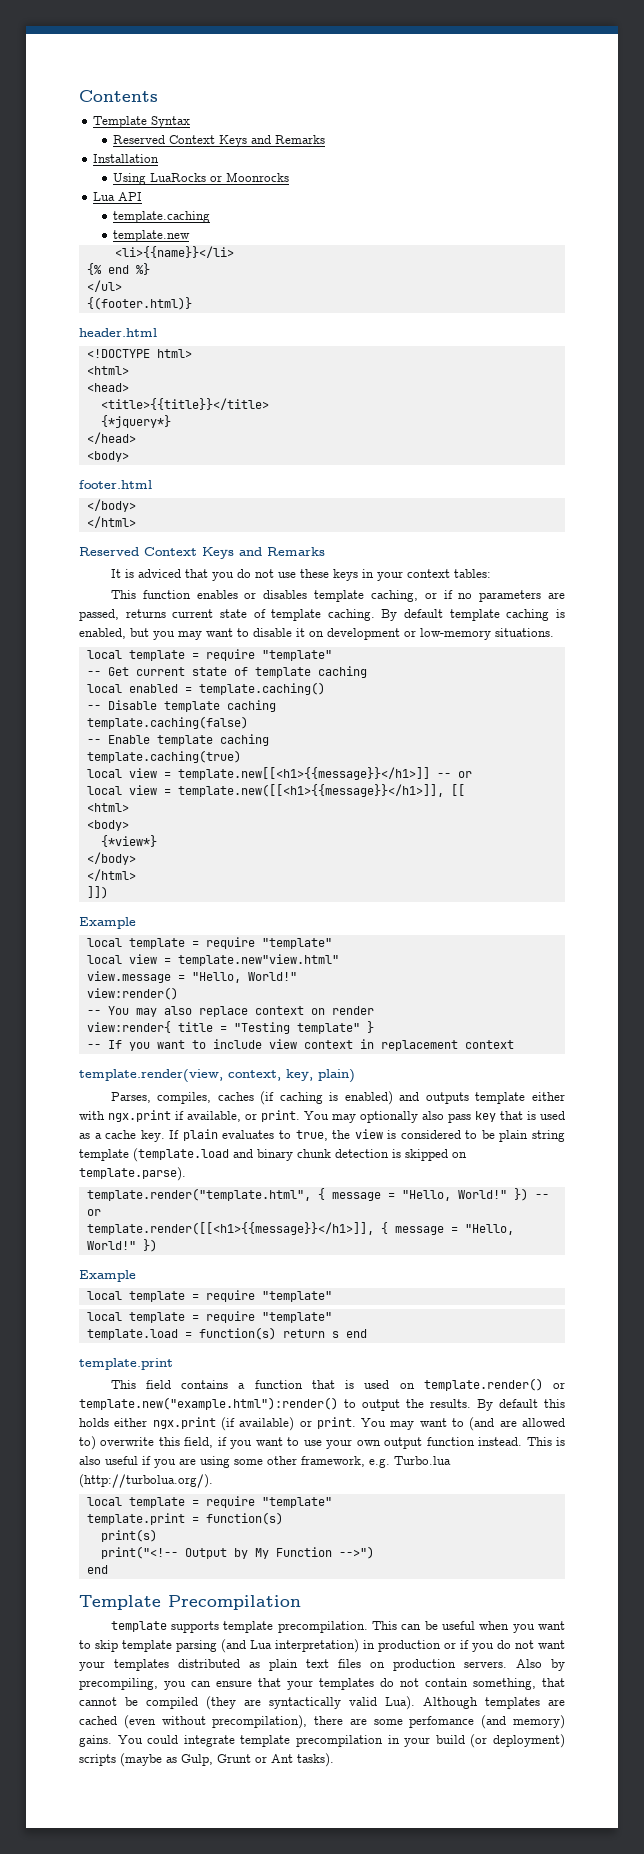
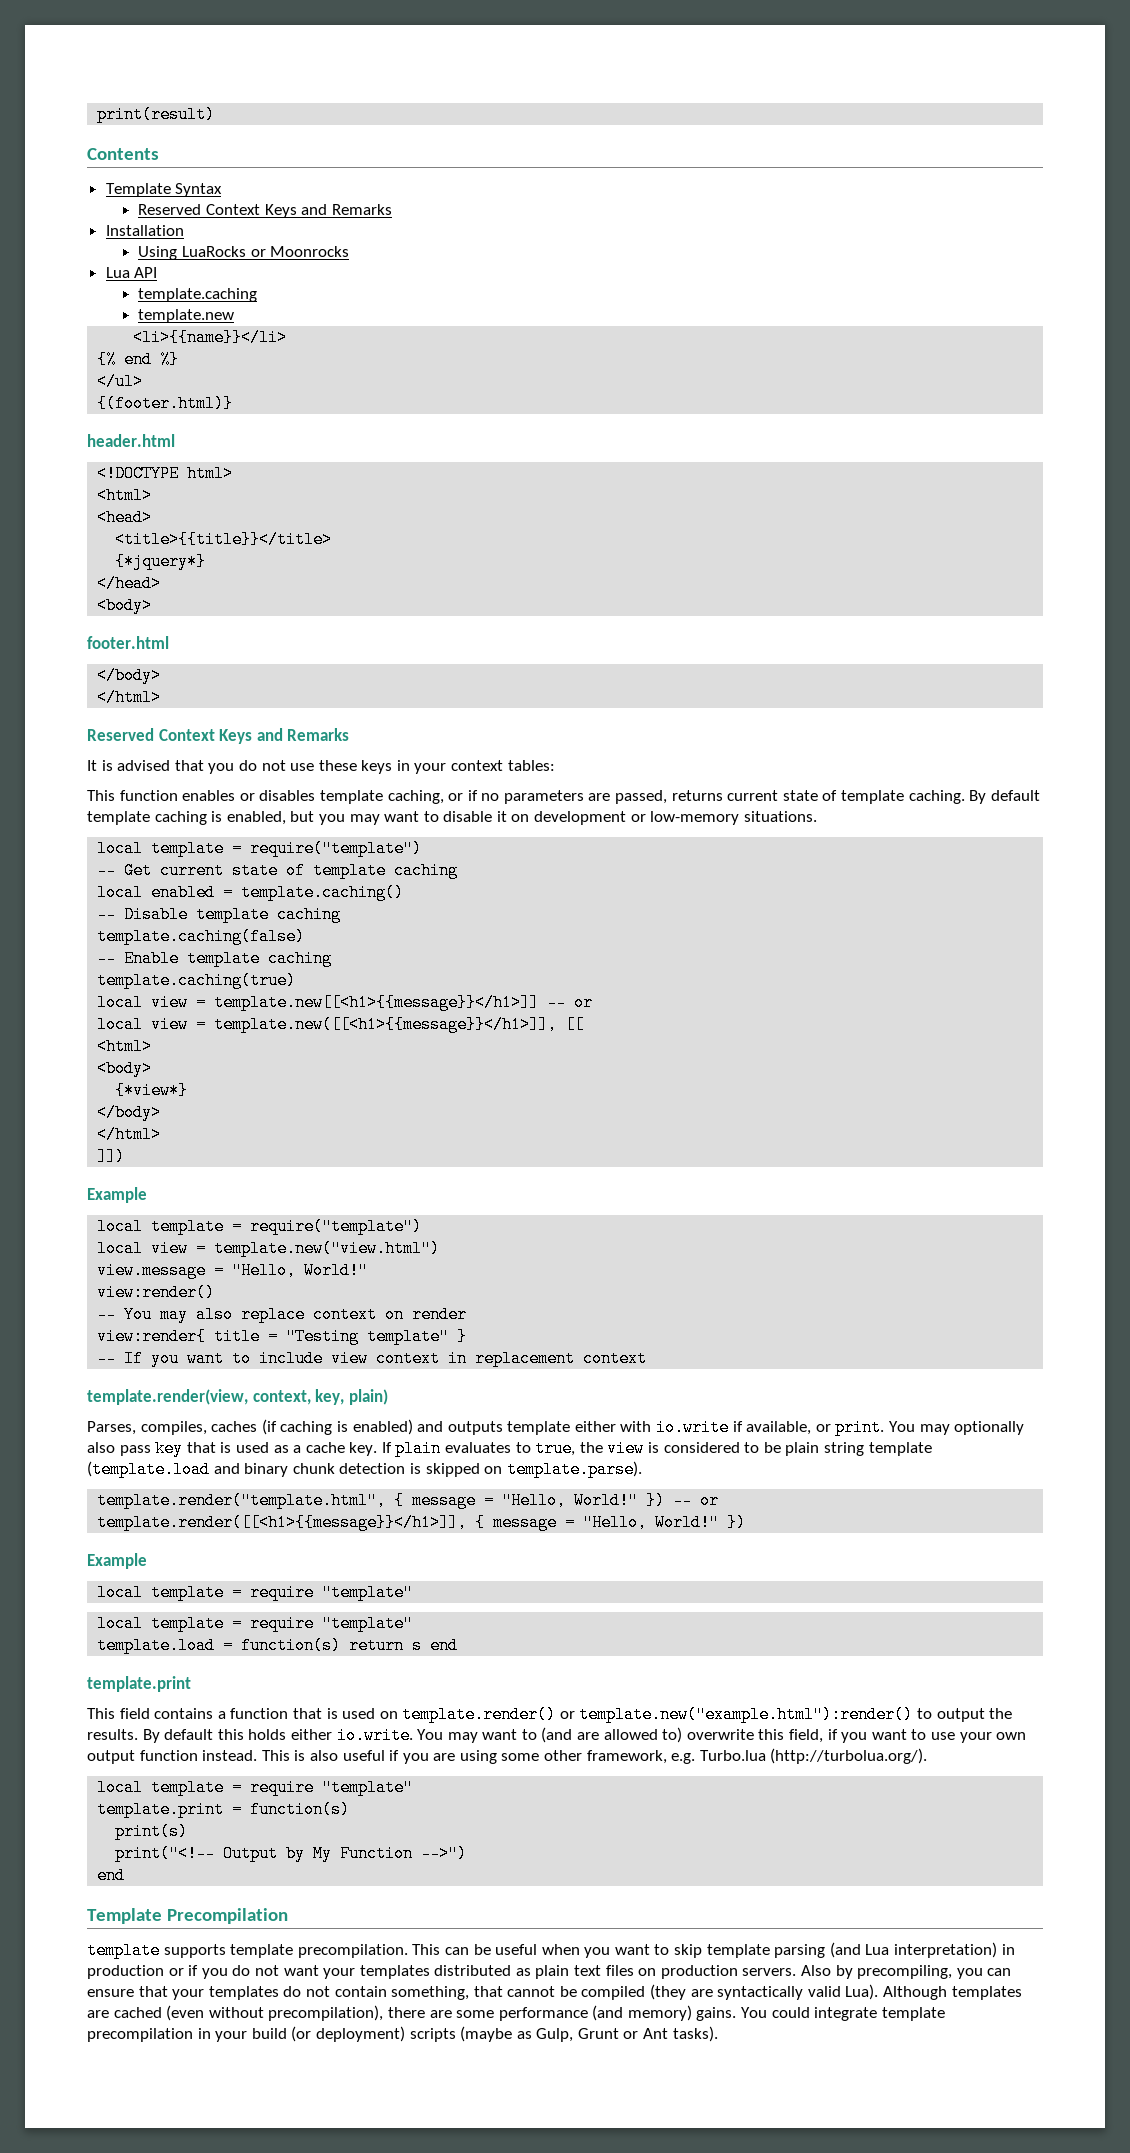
+ print(result)
- It is adviced that you do not use these keys in your context tables:
+ It is advised that you do not use these keys in your context tables:
  By default template caching is enabled, but you may want to disable it on development or low-memory situations.
- local template = require "template"
+ local template = require("template")
  ]])
  Example
- local template = require "template"
- local view = template.new"view.html"
+ local template = require("template")
+ local view = template.new("view.html")
- Parses, compiles, caches (if caching is enabled) and outputs template either with ngx.print if available, or print.
+ Parses, compiles, caches (if caching is enabled) and outputs template either with io.write if available, or print.
- By default this holds either ngx.print (if available) or print. You may want to (and are allowed to) overwrite this field, if you want to use your own output function instead.
+ By default this holds either io.write. You may want to (and are allowed to) overwrite this field, if you want to use your own output function instead.
- Although templates are cached (even without precompilation), there are some perfomance (and memory) gains.
+ Although templates are cached (even without precompilation), there are some performance (and memory) gains.

